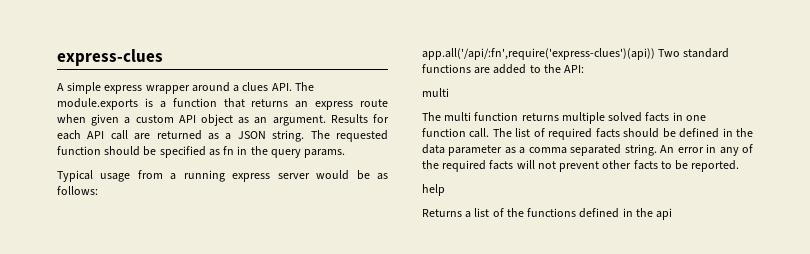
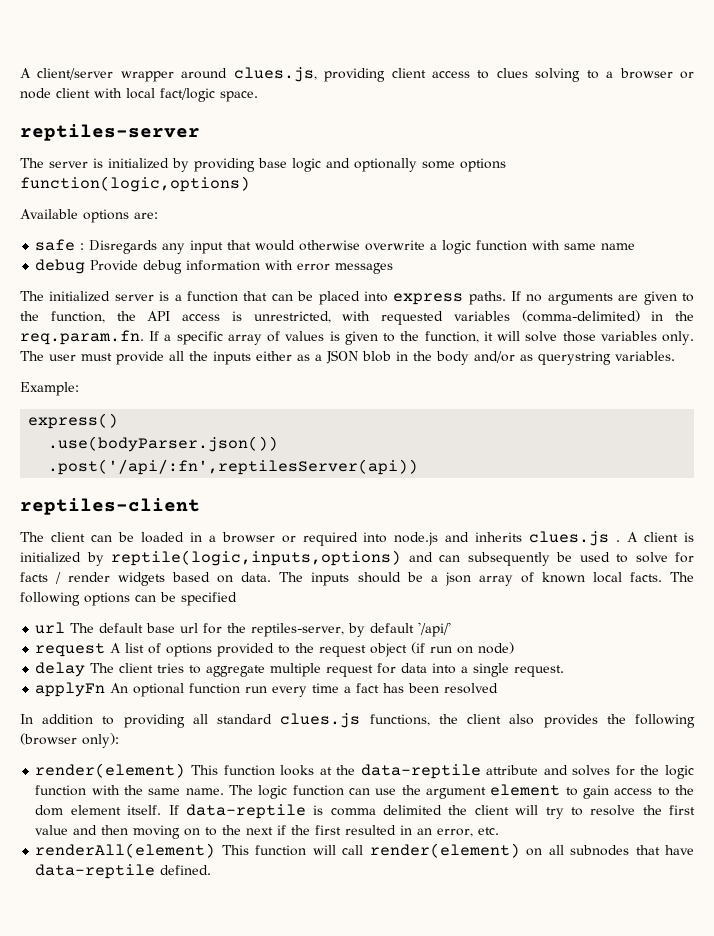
- express-clues
- A simple express wrapper around a clues API. The module.exports is a function that returns an express route when given a custom API object as an argument. Results for each API call are returned as a JSON string. The requested function should be specified as fn in the query params.
- Typical usage from a running express server would be as follows:
- app.all('/api/:fn',require('express-clues')(api)) Two standard functions are added to the API:
- multi
- The multi function returns multiple solved facts in one function call. The list of required facts should be defined in the data parameter as a comma separated string. An error in any of the required facts will not prevent other facts to be reported.
- help
- Returns a list of the functions defined in the api
+ A client/server wrapper around clues.js, providing client access to clues solving to a browser or node client with local fact/logic space.
+ reptiles-server
+ The server is initialized by providing base logic and optionally some options function(logic,options)
+ Available options are:
+ safe : Disregards any input that would otherwise overwrite a logic function with same name
+ debug Provide debug information with error messages
+ The initialized server is a function that can be placed into express paths. If no arguments are given to the function, the API access is unrestricted, with requested variables (comma-delimited) in the req.param.fn. If a specific array of values is given to the function, it will solve those variables only. The user must provide all the inputs either as a JSON blob in the body and/or as querystring variables.
+ Example:
+ express()
+ .use(bodyParser.json())
+ .post('/api/:fn',reptilesServer(api))
+ reptiles-client
+ The client can be loaded in a browser or required into node.js and inherits clues.js . A client is initialized by reptile(logic,inputs,options) and can subsequently be used to solve for facts / render widgets based on data. The inputs should be a json array of known local facts. The following options can be specified
+ url The default base url for the reptiles-server, by default '/api/'
+ request A list of options provided to the request object (if run on node)
+ delay The client tries to aggregate multiple request for data into a single request.
+ applyFn An optional function run every time a fact has been resolved
+ In addition to providing all standard clues.js functions, the client also provides the following (browser only):
+ render(element) This function looks at the data-reptile attribute and solves for the logic function with the same name. The logic function can use the argument element to gain access to the dom element itself. If data-reptile is comma delimited the client will try to resolve the first value and then moving on to the next if the first resulted in an error, etc.
+ renderAll(element) This function will call render(element) on all subnodes that have data-reptile defined.

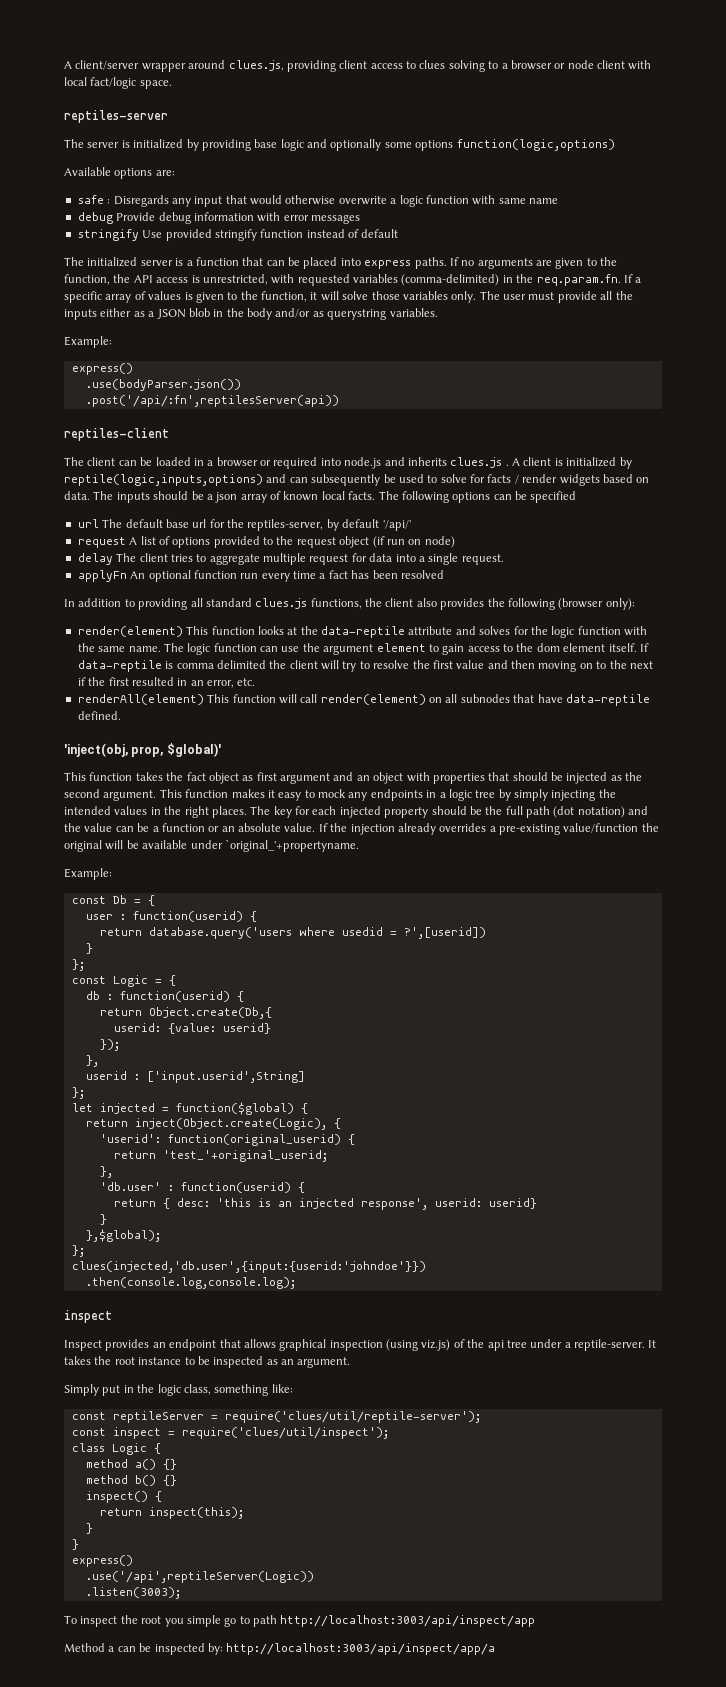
+ stringify Use provided stringify function instead of default
+ 'inject(obj, prop, $global)'
+ This function takes the fact object as first argument and an object with properties that should be injected as the second argument. This function makes it easy to mock any endpoints in a logic tree by simply injecting the intended values in the right places. The key for each injected property should be the full path (dot notation) and the value can be a function or an absolute value. If the injection already overrides a pre-existing value/function the original will be available under `original_'+propertyname.
+ Example:
+ const Db = {
+ user : function(userid) {
+ return database.query('users where usedid = ?',[userid])
+ }
+ };
+ const Logic = {
+ db : function(userid) {
+ return Object.create(Db,{
+ userid: {value: userid}
+ });
+ },
+ userid : ['input.userid',String]
+ };
+ let injected = function($global) {
+ return inject(Object.create(Logic), {
+ 'userid': function(original_userid) {
+ return 'test_'+original_userid;
+ },
+ 'db.user' : function(userid) {
+ return { desc: 'this is an injected response', userid: userid}
+ }
+ },$global);
+ };
+ clues(injected,'db.user',{input:{userid:'johndoe'}})
+ .then(console.log,console.log);
+ inspect
+ Inspect provides an endpoint that allows graphical inspection (using viz.js) of the api tree under a reptile-server. It takes the root instance to be inspected as an argument.
+ Simply put in the logic class, something like:
+ const reptileServer = require('clues/util/reptile-server');
+ const inspect = require('clues/util/inspect');
+ class Logic {
+ method a() {}
+ method b() {}
+ inspect() {
+ return inspect(this);
+ }
+ }
+ express()
+ .use('/api',reptileServer(Logic))
+ .listen(3003);
+ To inspect the root you simple go to path http://localhost:3003/api/inspect/app
+ Method a can be inspected by: http://localhost:3003/api/inspect/app/a

